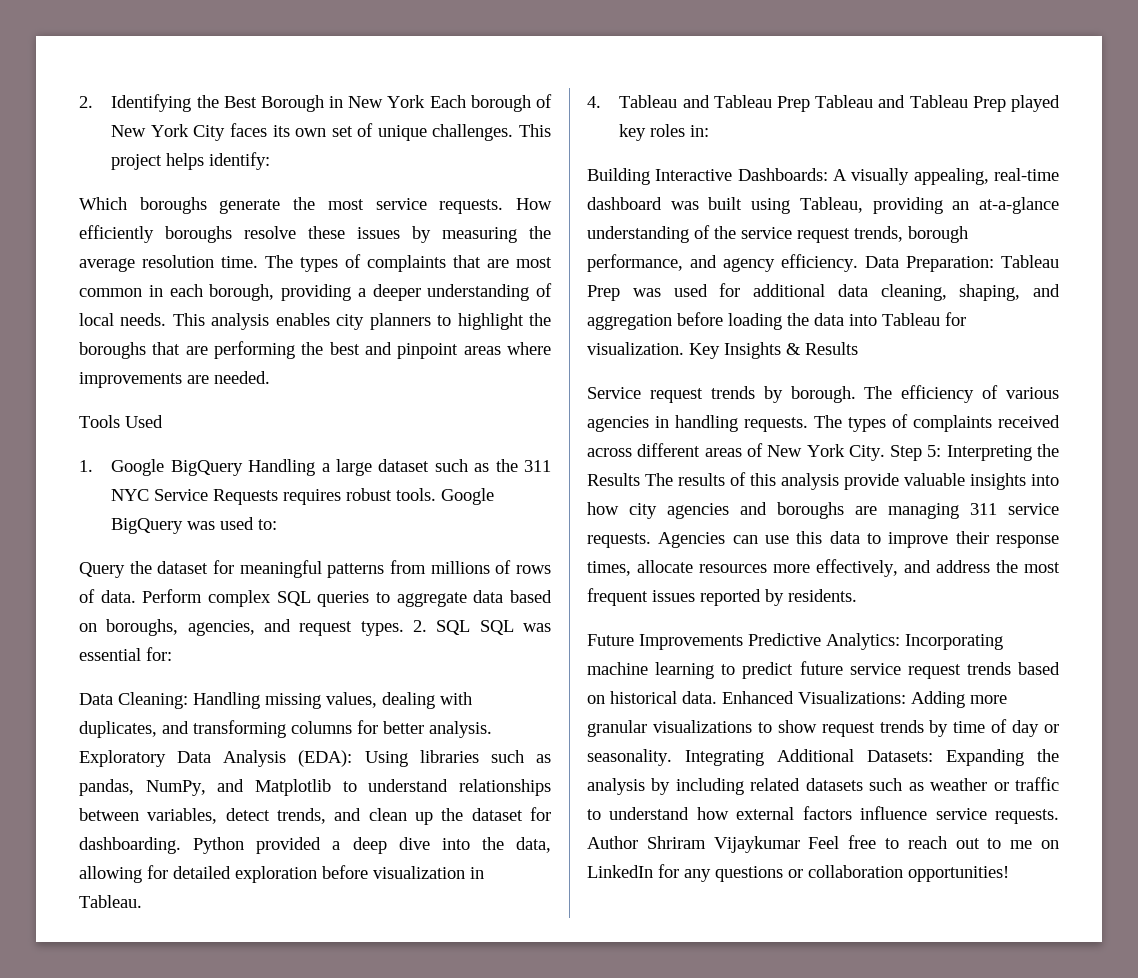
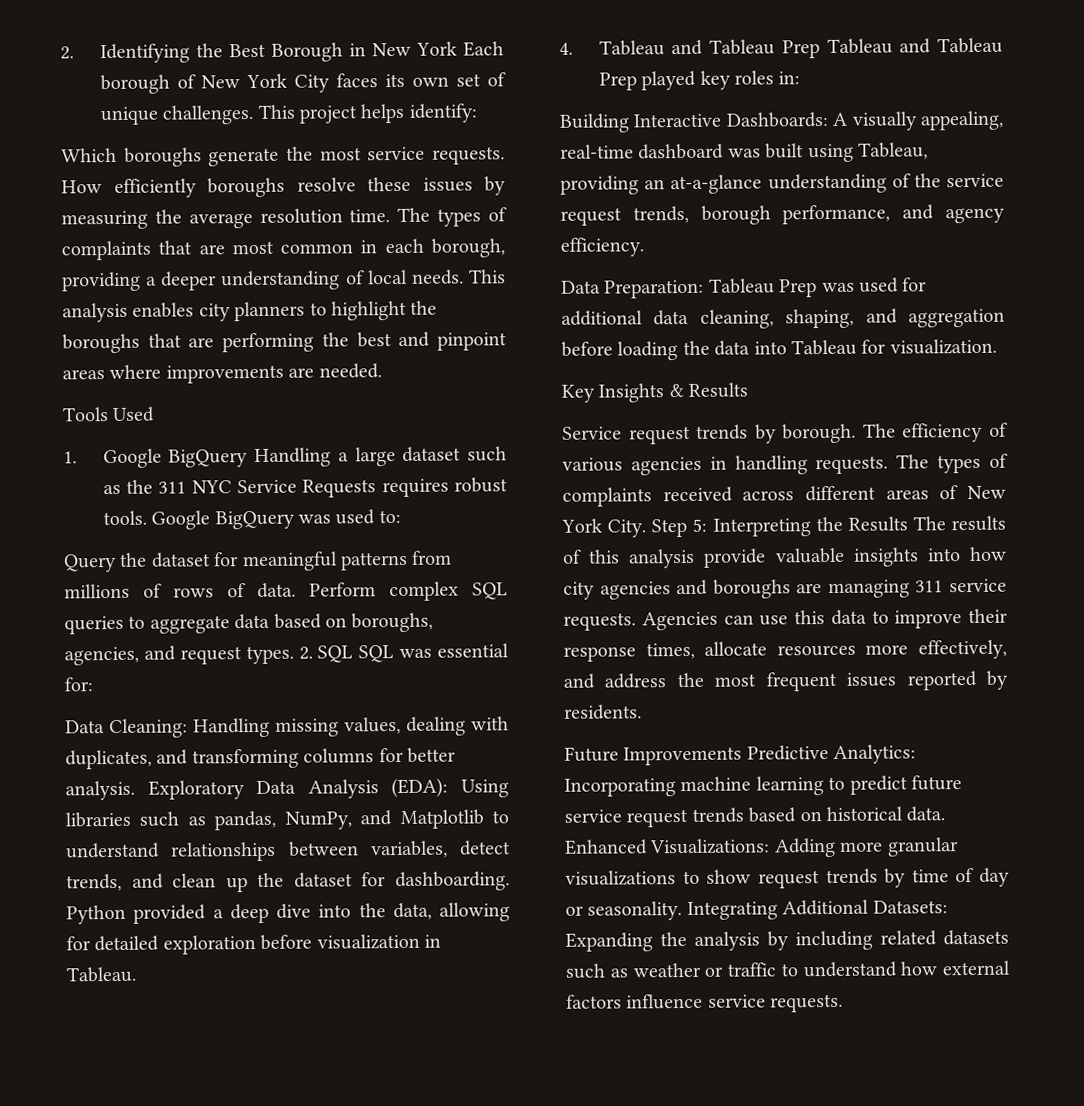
- Building Interactive Dashboards: A visually appealing, real-time dashboard was built using Tableau, providing an at-a-glance understanding of the service request trends, borough performance, and agency efficiency. Data Preparation: Tableau Prep was used for additional data cleaning, shaping, and aggregation before loading the data into Tableau for visualization. Key Insights & Results
+ Building Interactive Dashboards: A visually appealing, real-time dashboard was built using Tableau, providing an at-a-glance understanding of the service request trends, borough performance, and agency efficiency.
+ Data Preparation: Tableau Prep was used for additional data cleaning, shaping, and aggregation before loading the data into Tableau for visualization.
+ Key Insights & Results
- Author Shriram Vijaykumar Feel free to reach out to me on LinkedIn for any questions or collaboration opportunities!

